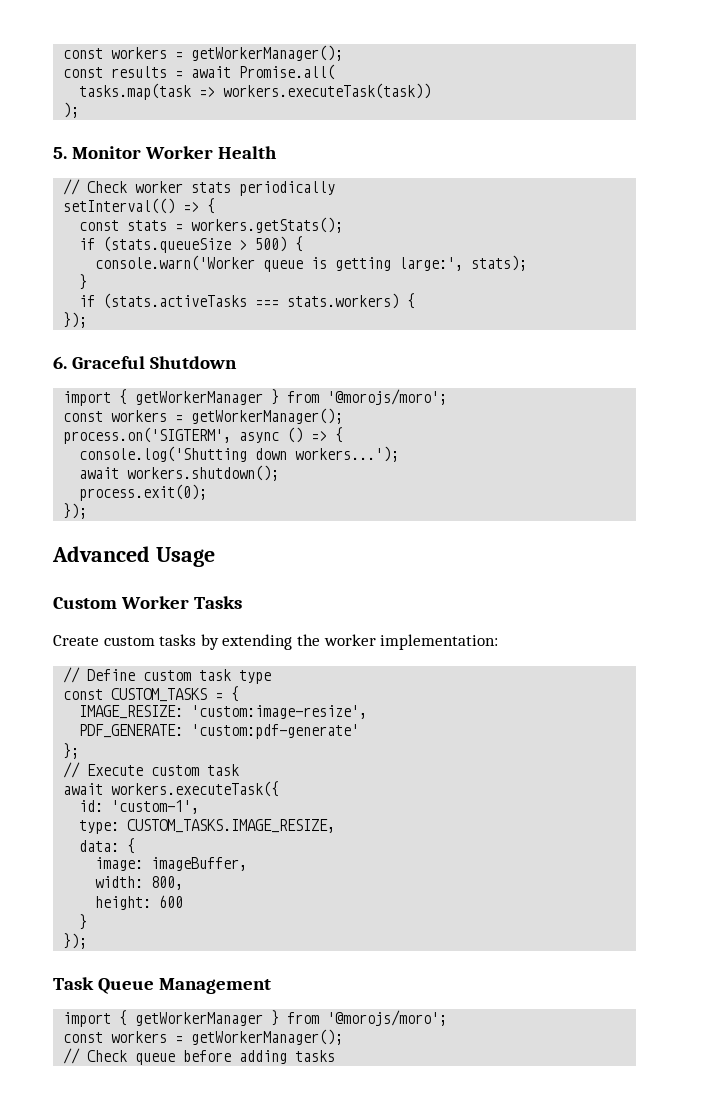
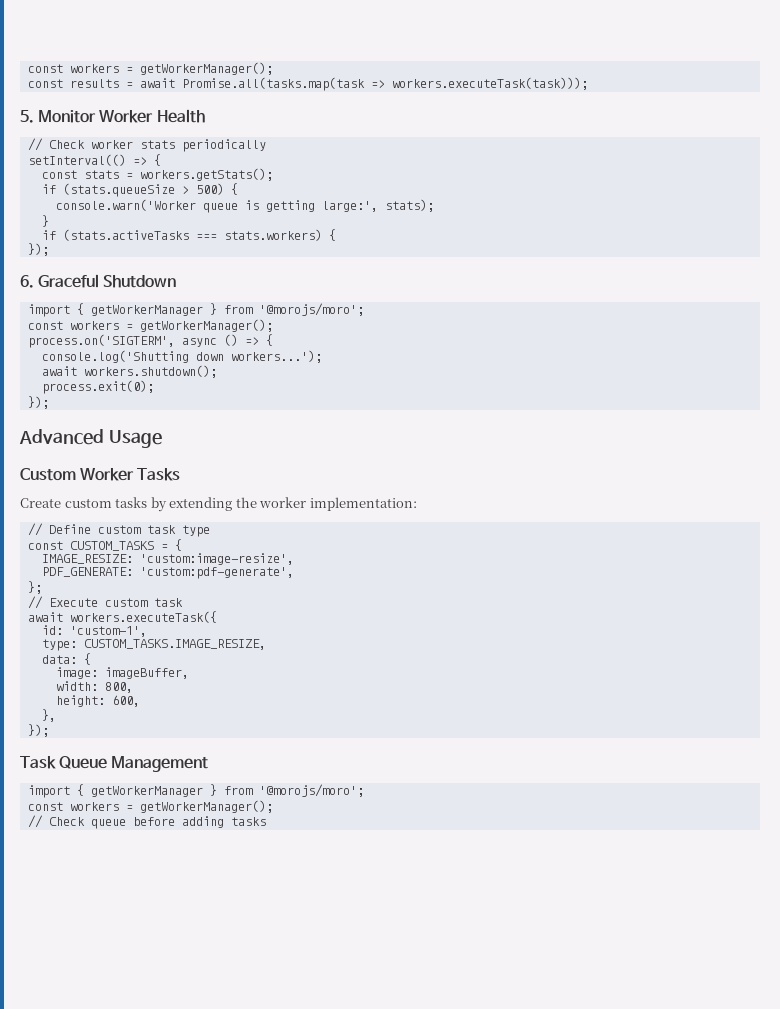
- const results = await Promise.all(
- tasks.map(task => workers.executeTask(task))
- );
+ const results = await Promise.all(tasks.map(task => workers.executeTask(task)));
- PDF_GENERATE: 'custom:pdf-generate'
+ PDF_GENERATE: 'custom:pdf-generate',
- height: 600
- }
+ height: 600,
+ },

